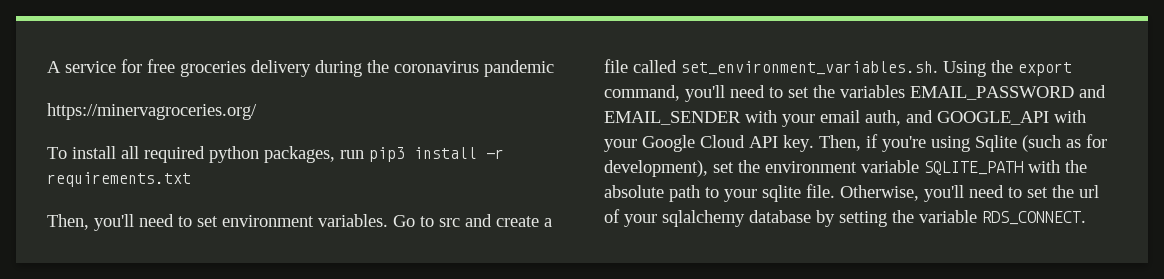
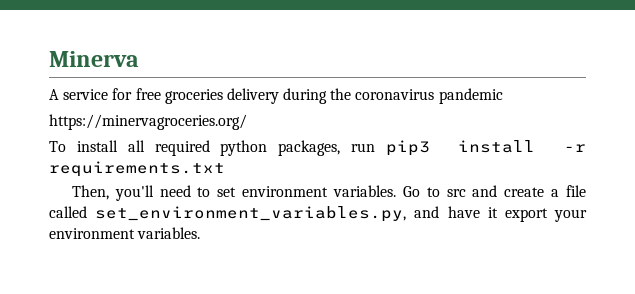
+ Minerva
- Go to src and create a file called set_environment_variables.sh. Using the export command, you'll need to set the variables EMAIL_PASSWORD and EMAIL_SENDER with your email auth, and GOOGLE_API with your Google Cloud API key. Then, if you're using Sqlite (such as for development), set the environment variable SQLITE_PATH with the absolute path to your sqlite file. Otherwise, you'll need to set the url of your sqlalchemy database by setting the variable RDS_CONNECT.
+ Go to src and create a file called set_environment_variables.py, and have it export your environment variables.

